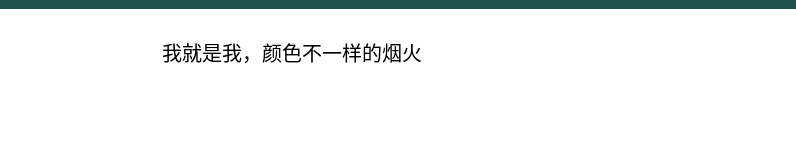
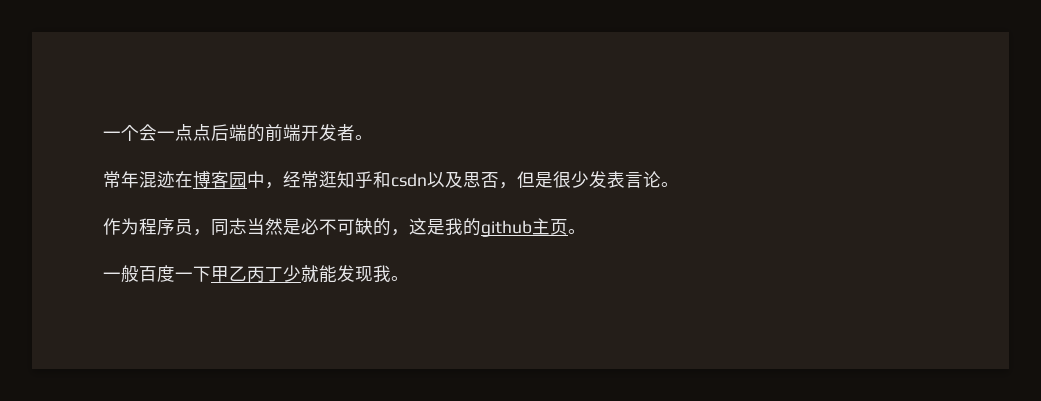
- 我就是我，颜色不一样的烟火
+ 一个会一点点后端的前端开发者。
+ 常年混迹在博客园中，经常逛知乎和csdn以及思否，但是很少发表言论。
+ 作为程序员，同志当然是必不可缺的，这是我的github主页。
+ 一般百度一下甲乙丙丁少就能发现我。

